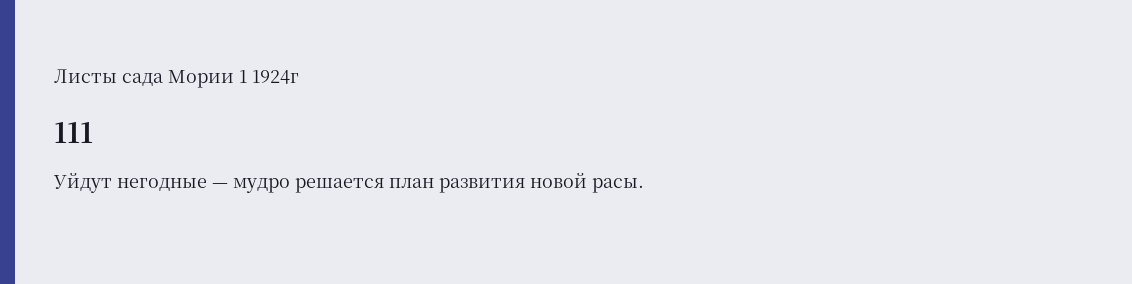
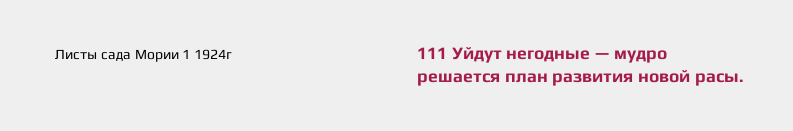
- 111
- Уйдут негодные — мудро решается план развития новой расы.
+ 111 Уйдут негодные — мудро решается план развития новой расы.

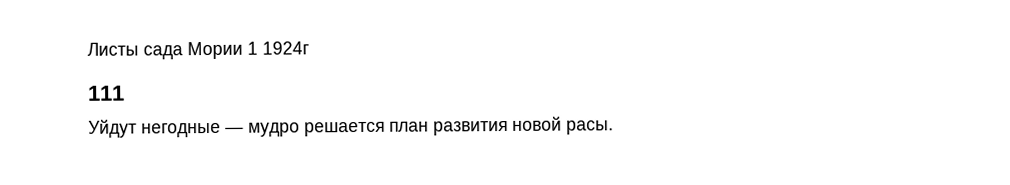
- 111 Уйдут негодные — мудро решается план развития новой расы.
+ 111
+ Уйдут негодные — мудро решается план развития новой расы.

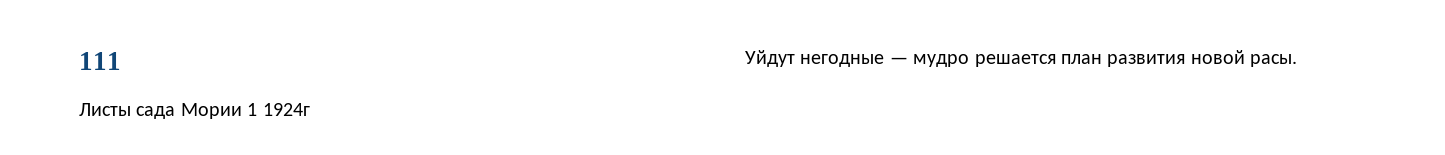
+ 111
- 111

